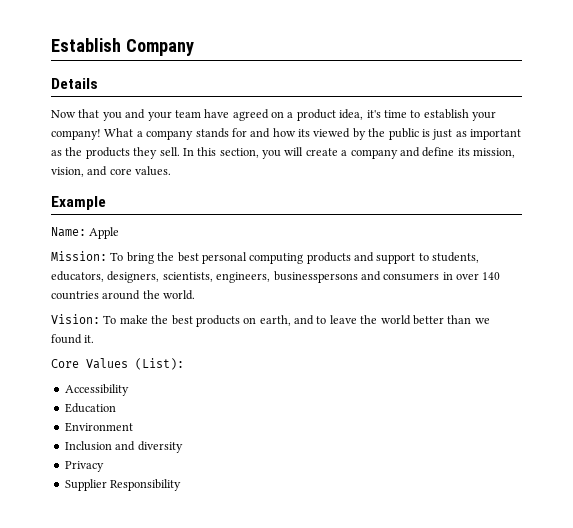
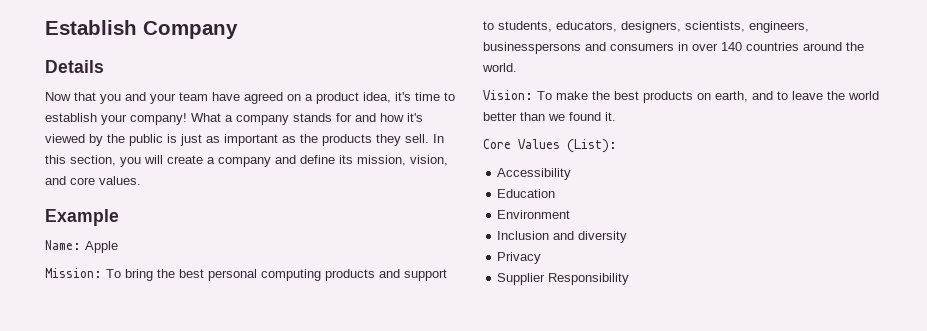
- What a company stands for and how its viewed by the public is just as important as the products they sell.
+ What a company stands for and how it's viewed by the public is just as important as the products they sell.

